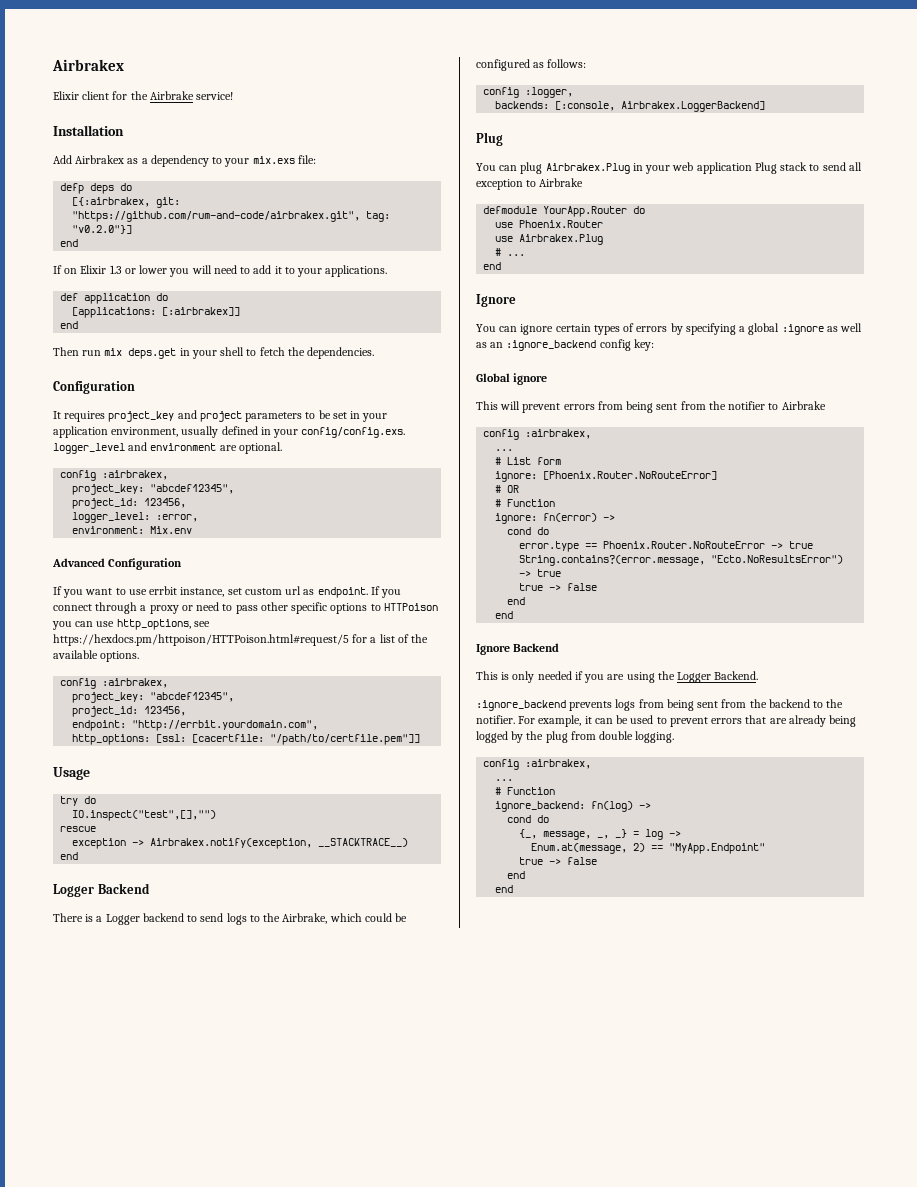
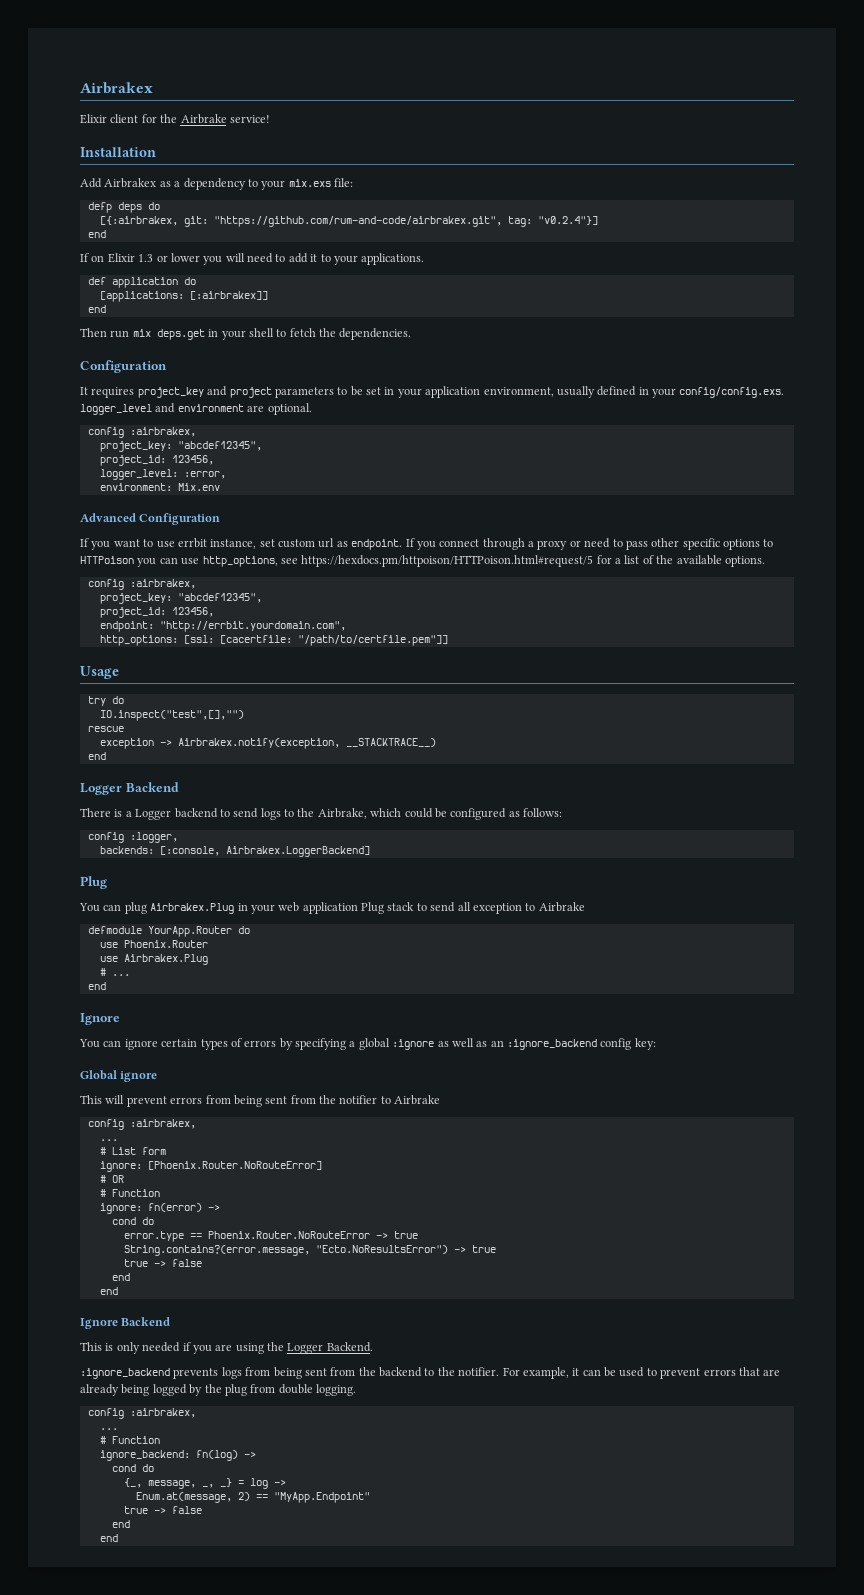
- [{:airbrakex, git: "https://github.com/rum-and-code/airbrakex.git", tag: "v0.2.0"}]
+ [{:airbrakex, git: "https://github.com/rum-and-code/airbrakex.git", tag: "v0.2.4"}]

